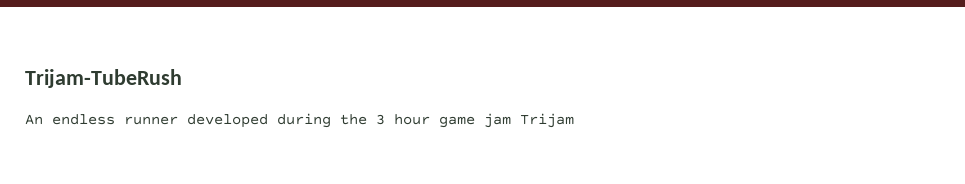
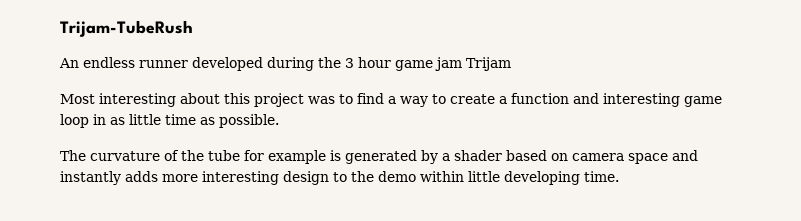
+ Most interesting about this project was to find a way to create a function and interesting game loop in as little time as possible.
+ The curvature of the tube for example is generated by a shader based on camera space and instantly adds more interesting design to the demo within little developing time.

